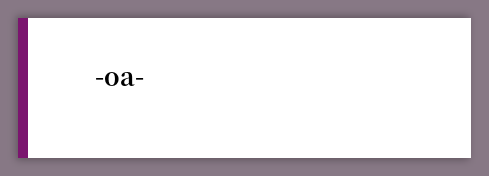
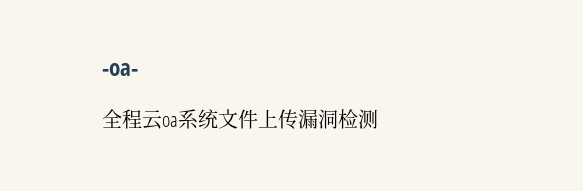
+ 全程云oa系统文件上传漏洞检测

